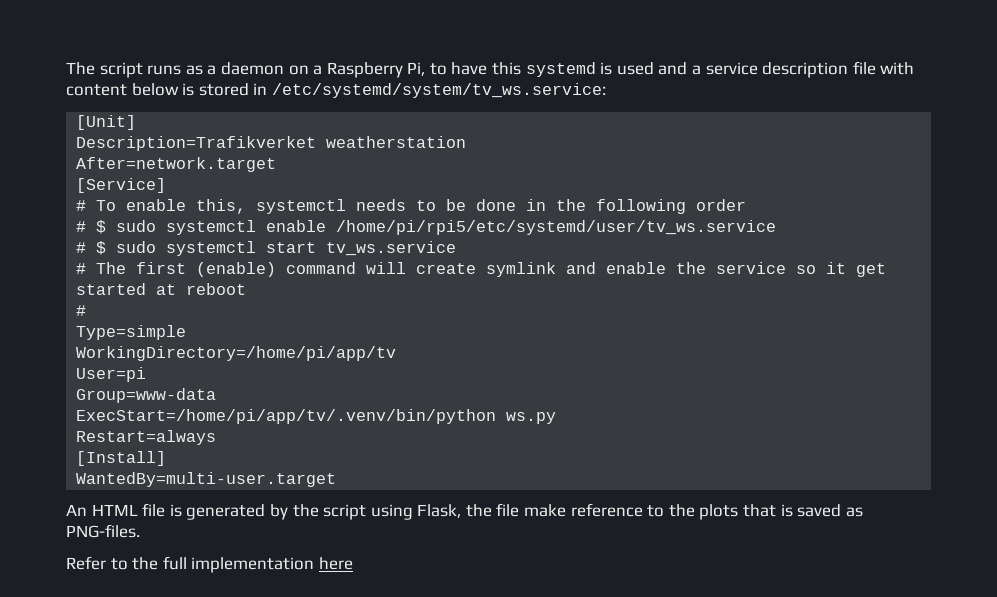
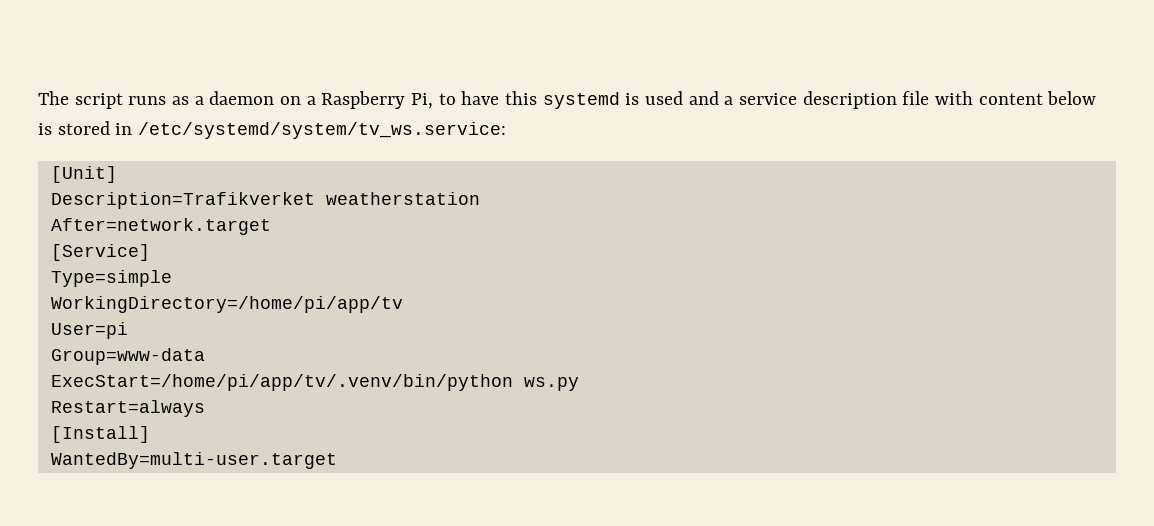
- # To enable this, systemctl needs to be done in the following order
- # $ sudo systemctl enable /home/pi/rpi5/etc/systemd/user/tv_ws.service
- # $ sudo systemctl start tv_ws.service
- # The first (enable) command will create symlink and enable the service so it get started at reboot
- #
- An HTML file is generated by the script using Flask, the file make reference to the plots that is saved as PNG-files.
- Refer to the full implementation here

